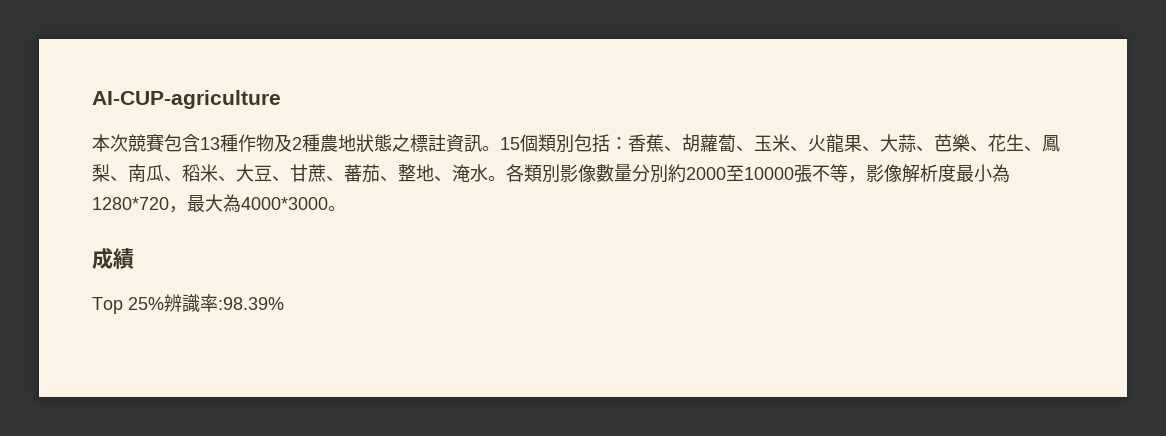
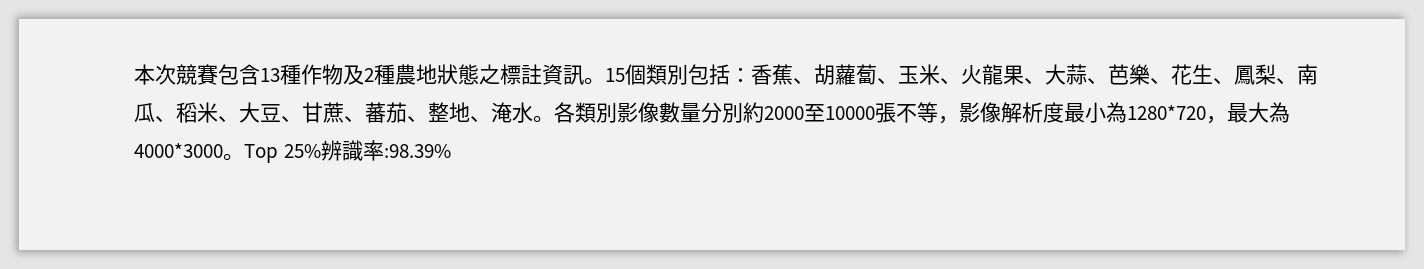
- AI-CUP-agriculture
- 各類別影像數量分別約2000至10000張不等，影像解析度最小為1280*720，最大為4000*3000。
- 成績
- Top 25%辨識率:98.39%
+ 各類別影像數量分別約2000至10000張不等，影像解析度最小為1280*720，最大為4000*3000。Top 25%辨識率:98.39%

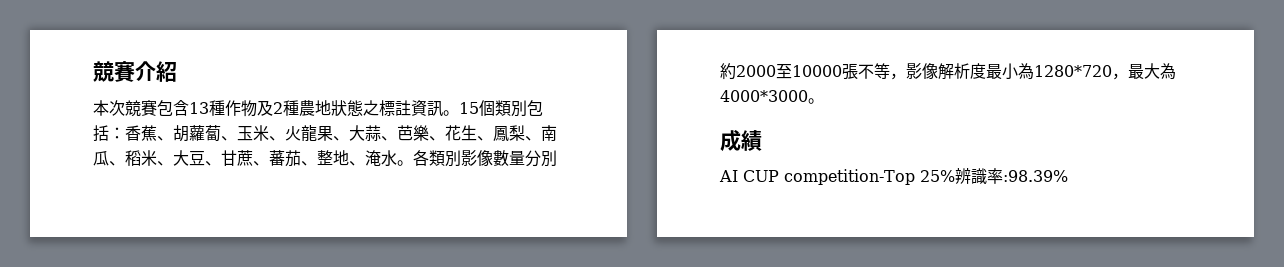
+ 競賽介紹
- 各類別影像數量分別約2000至10000張不等，影像解析度最小為1280*720，最大為4000*3000。Top 25%辨識率:98.39%
+ 各類別影像數量分別約2000至10000張不等，影像解析度最小為1280*720，最大為4000*3000。
+ 成績
+ AI CUP competition-Top 25%辨識率:98.39%

